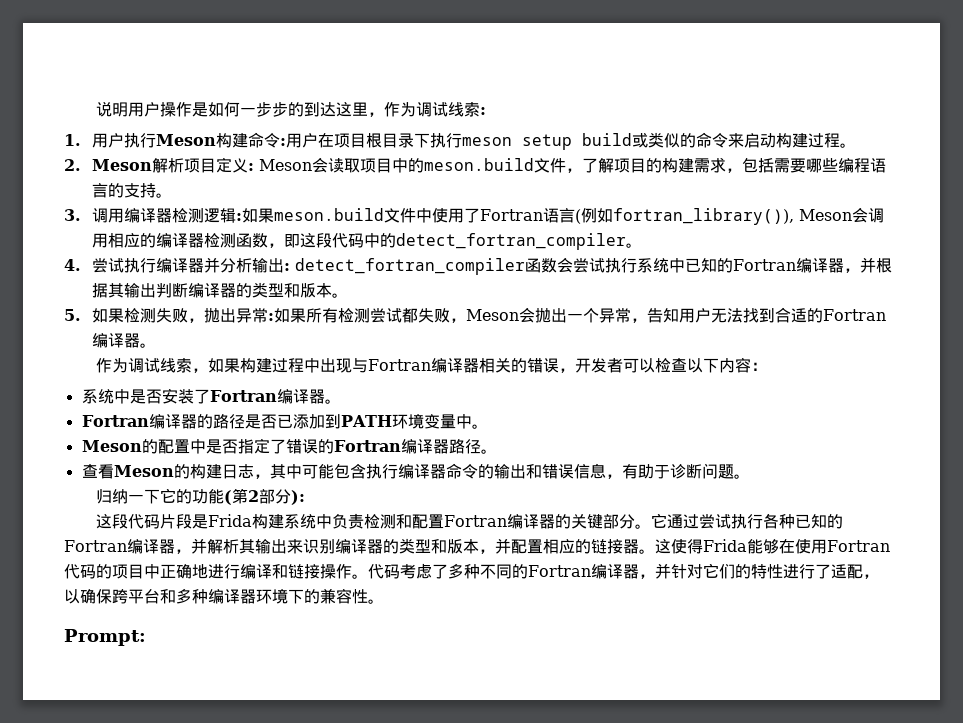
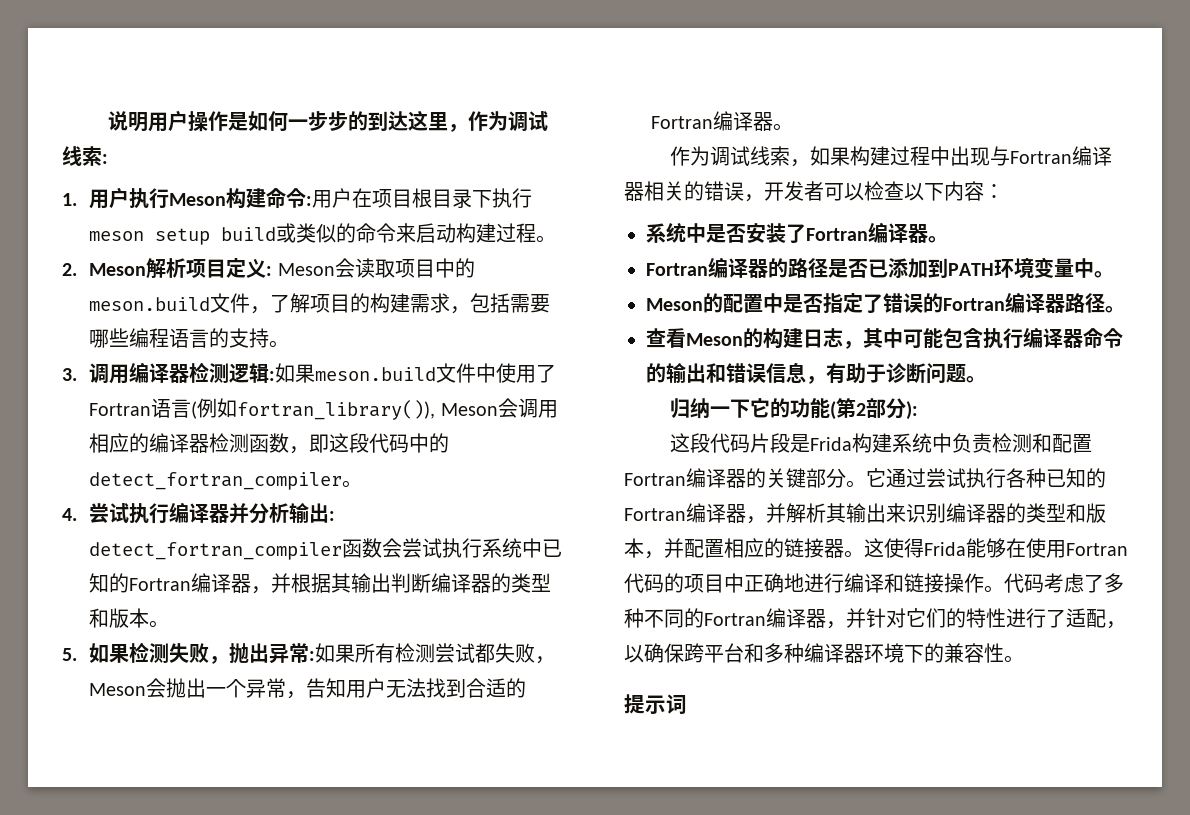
- Prompt:
+ 提示词

